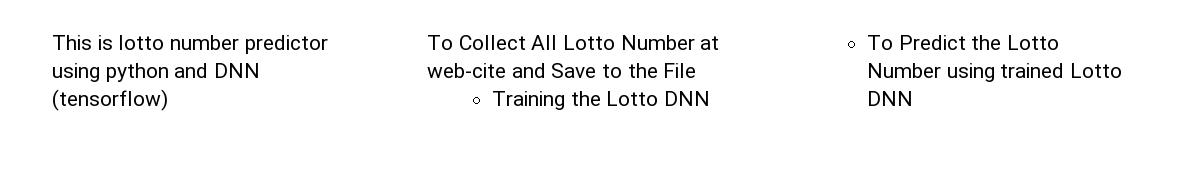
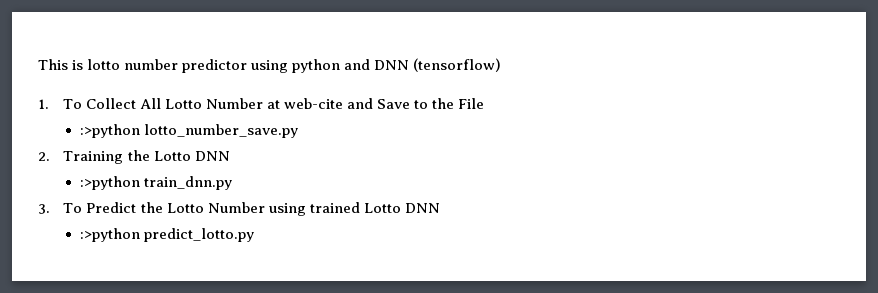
- To Collect All Lotto Number at web-cite and Save to the File
+ 1. To Collect All Lotto Number at web-cite and Save to the File
- Training the Lotto DNN
+ :>python lotto_number_save.py
+ 2. Training the Lotto DNN
- To Predict the Lotto Number using trained Lotto DNN
+ :>python train_dnn.py
+ 3. To Predict the Lotto Number using trained Lotto DNN
+ :>python predict_lotto.py

